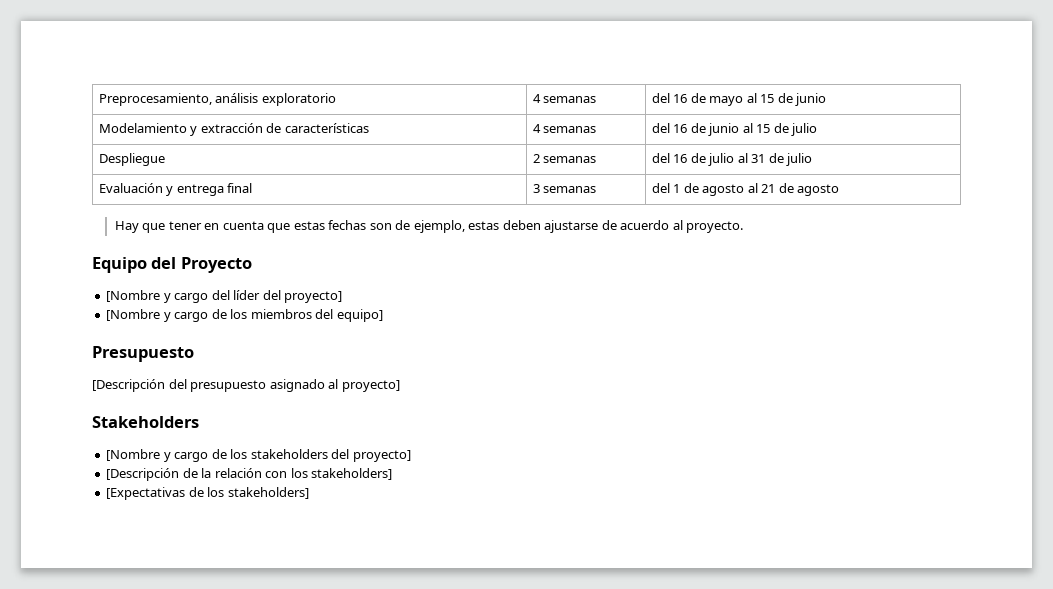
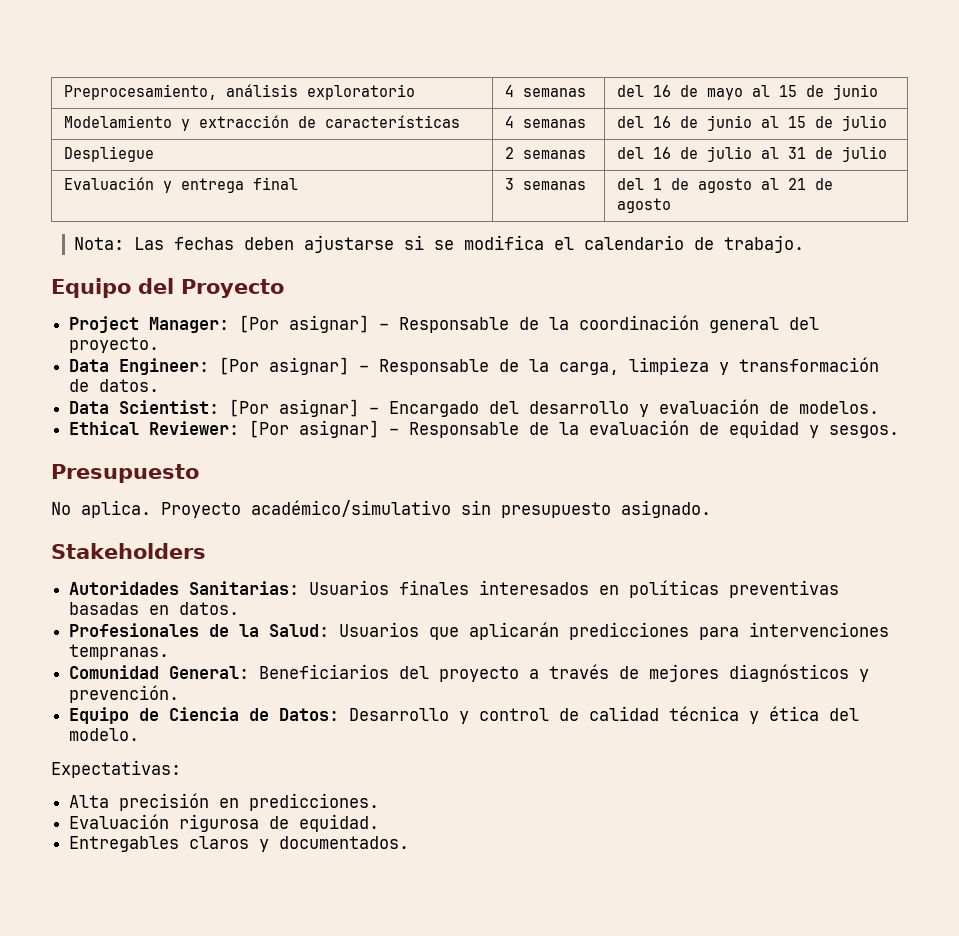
- Hay que tener en cuenta que estas fechas son de ejemplo, estas deben ajustarse de acuerdo al proyecto.
+ Nota: Las fechas deben ajustarse si se modifica el calendario de trabajo.
  Equipo del Proyecto
- [Nombre y cargo del líder del proyecto]
- [Nombre y cargo de los miembros del equipo]
+ Project Manager: [Por asignar] – Responsable de la coordinación general del proyecto.
+ Data Engineer: [Por asignar] – Responsable de la carga, limpieza y transformación de datos.
+ Data Scientist: [Por asignar] – Encargado del desarrollo y evaluación de modelos.
+ Ethical Reviewer: [Por asignar] – Responsable de la evaluación de equidad y sesgos.
  Presupuesto
- [Descripción del presupuesto asignado al proyecto]
+ No aplica. Proyecto académico/simulativo sin presupuesto asignado.
  Stakeholders
- [Nombre y cargo de los stakeholders del proyecto]
- [Descripción de la relación con los stakeholders]
- [Expectativas de los stakeholders]
+ Autoridades Sanitarias: Usuarios finales interesados en políticas preventivas basadas en datos.
+ Profesionales de la Salud: Usuarios que aplicarán predicciones para intervenciones tempranas.
+ Comunidad General: Beneficiarios del proyecto a través de mejores diagnósticos y prevención.
+ Equipo de Ciencia de Datos: Desarrollo y control de calidad técnica y ética del modelo.
+ Expectativas:
+ Alta precisión en predicciones.
+ Evaluación rigurosa de equidad.
+ Entregables claros y documentados.

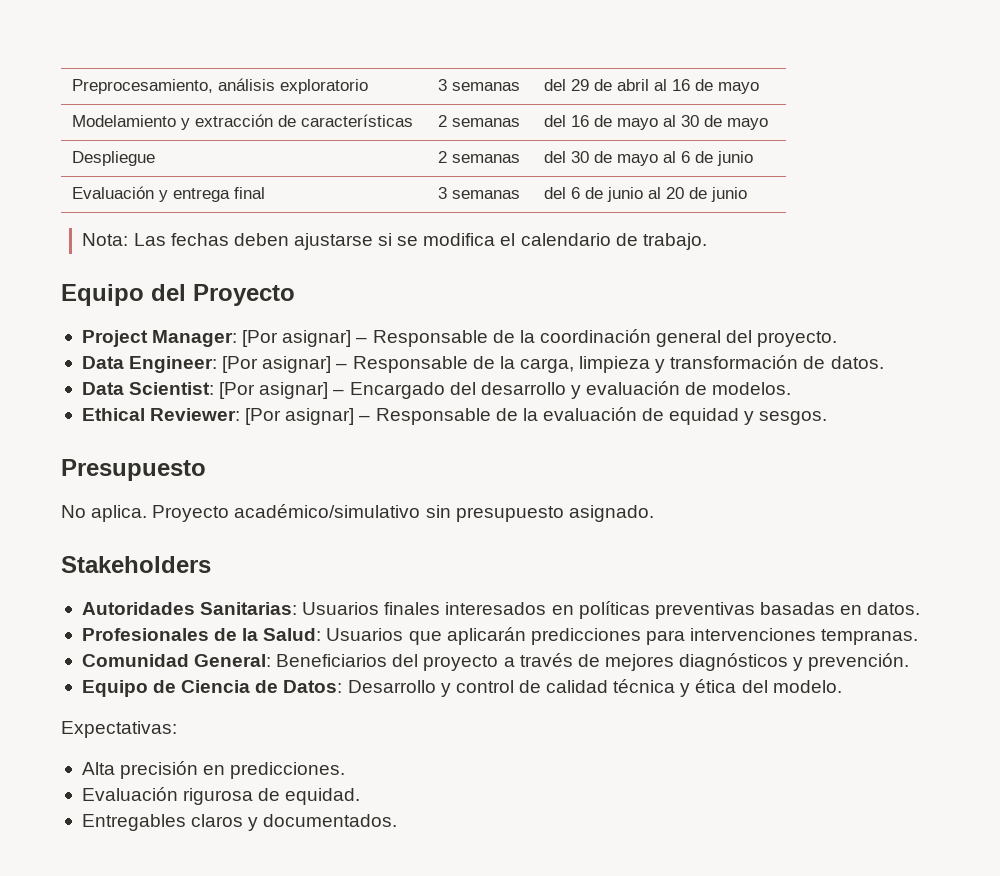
- Preprocesamiento, análisis exploratorio | 4 semanas | del 16 de mayo al 15 de junio
- Modelamiento y extracción de características | 4 semanas | del 16 de junio al 15 de julio
- Despliegue | 2 semanas | del 16 de julio al 31 de julio
+ Preprocesamiento, análisis exploratorio | 3 semanas | del 29 de abril al 16 de mayo
+ Modelamiento y extracción de características | 2 semanas | del 16 de mayo al 30 de mayo
+ Despliegue | 2 semanas | del 30 de mayo al 6 de junio
- Evaluación y entrega final | 3 semanas | del 1 de agosto al 21 de agosto
+ Evaluación y entrega final | 3 semanas | del 6 de junio al 20 de junio

